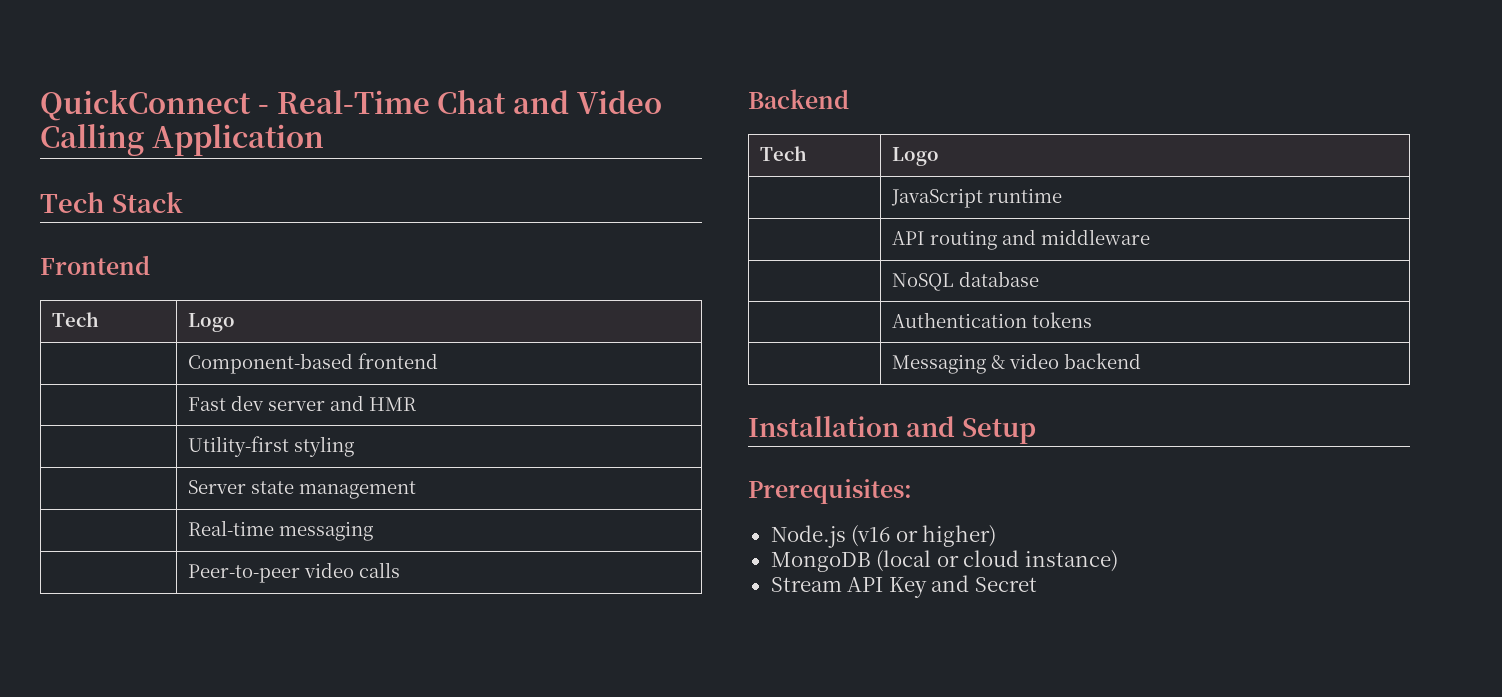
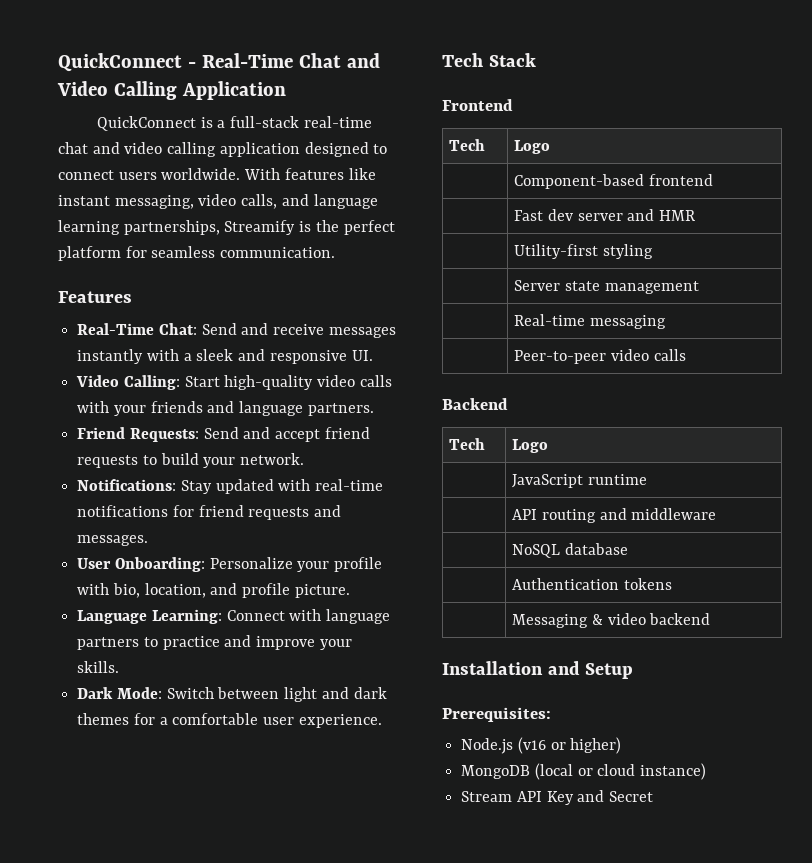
+ QuickConnect is a full-stack real-time chat and video calling application designed to connect users worldwide. With features like instant messaging, video calls, and language learning partnerships, Streamify is the perfect platform for seamless communication.
+ Features
+ Real-Time Chat: Send and receive messages instantly with a sleek and responsive UI.
+ Video Calling: Start high-quality video calls with your friends and language partners.
+ Friend Requests: Send and accept friend requests to build your network.
+ Notifications: Stay updated with real-time notifications for friend requests and messages.
+ User Onboarding: Personalize your profile with bio, location, and profile picture.
+ Language Learning: Connect with language partners to practice and improve your skills.
+ Dark Mode: Switch between light and dark themes for a comfortable user experience.

